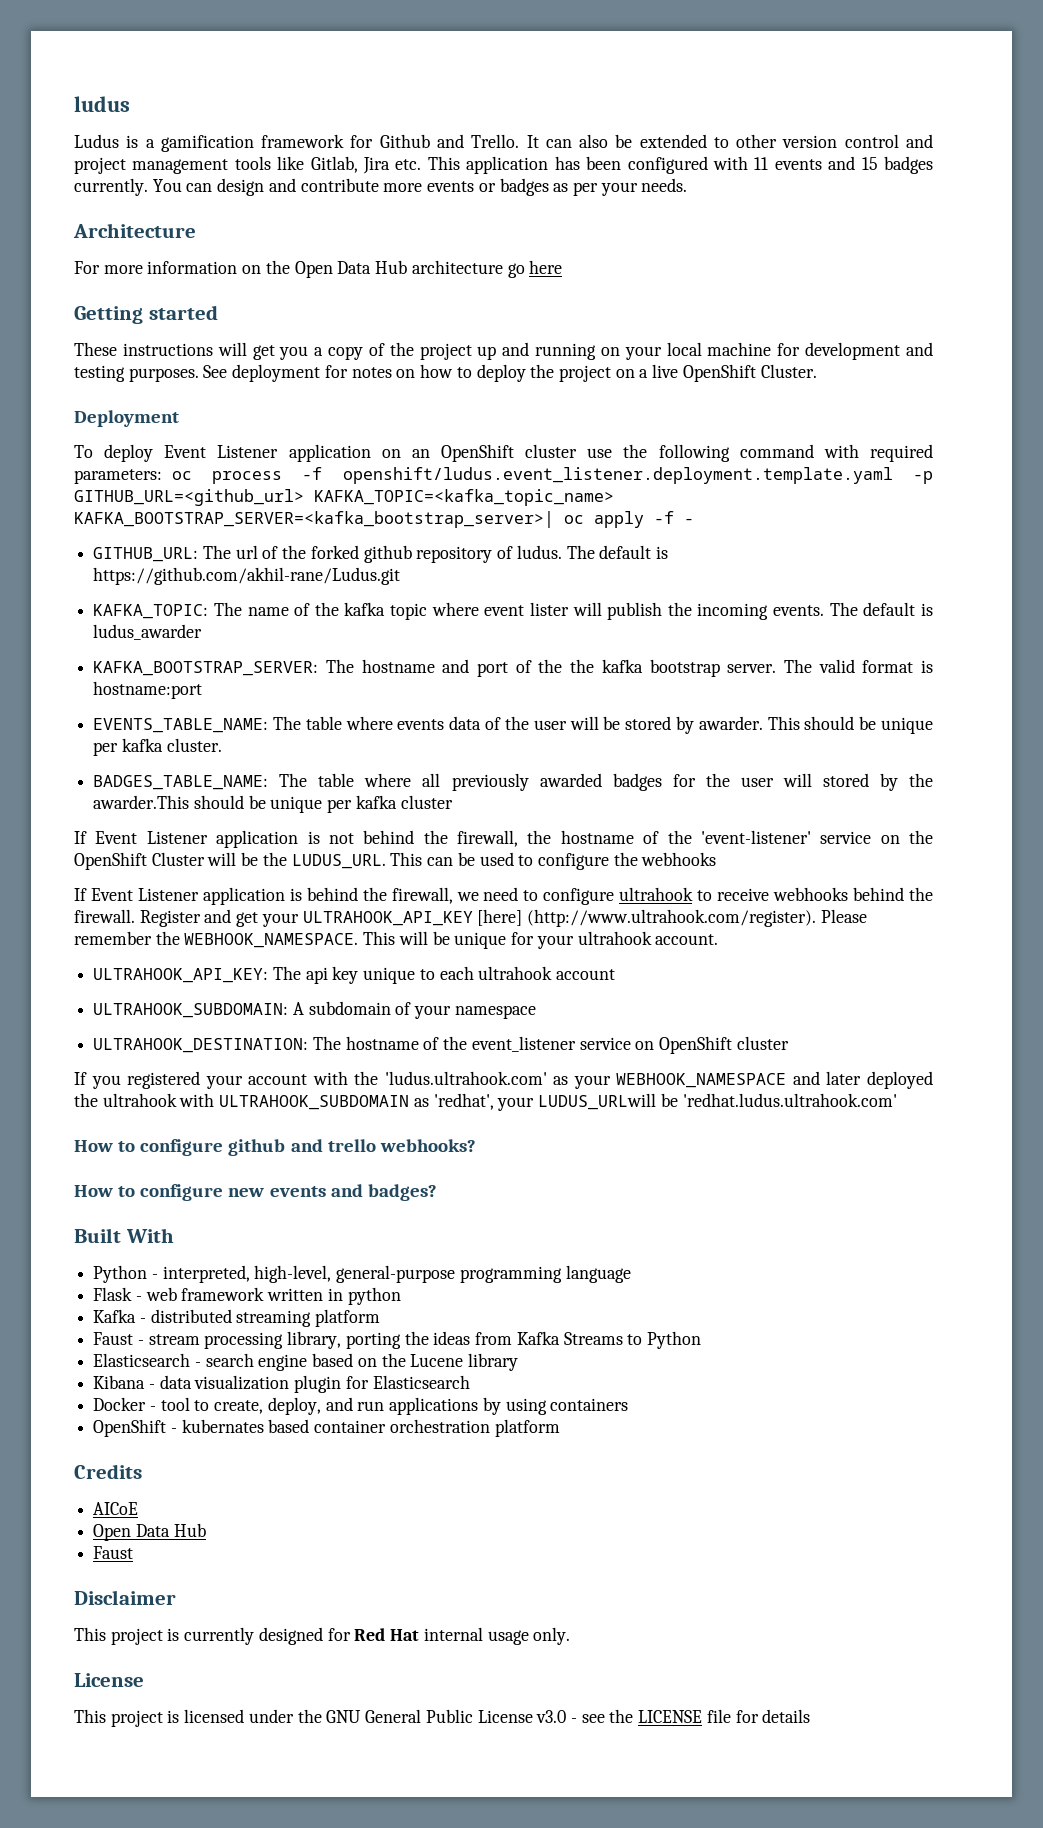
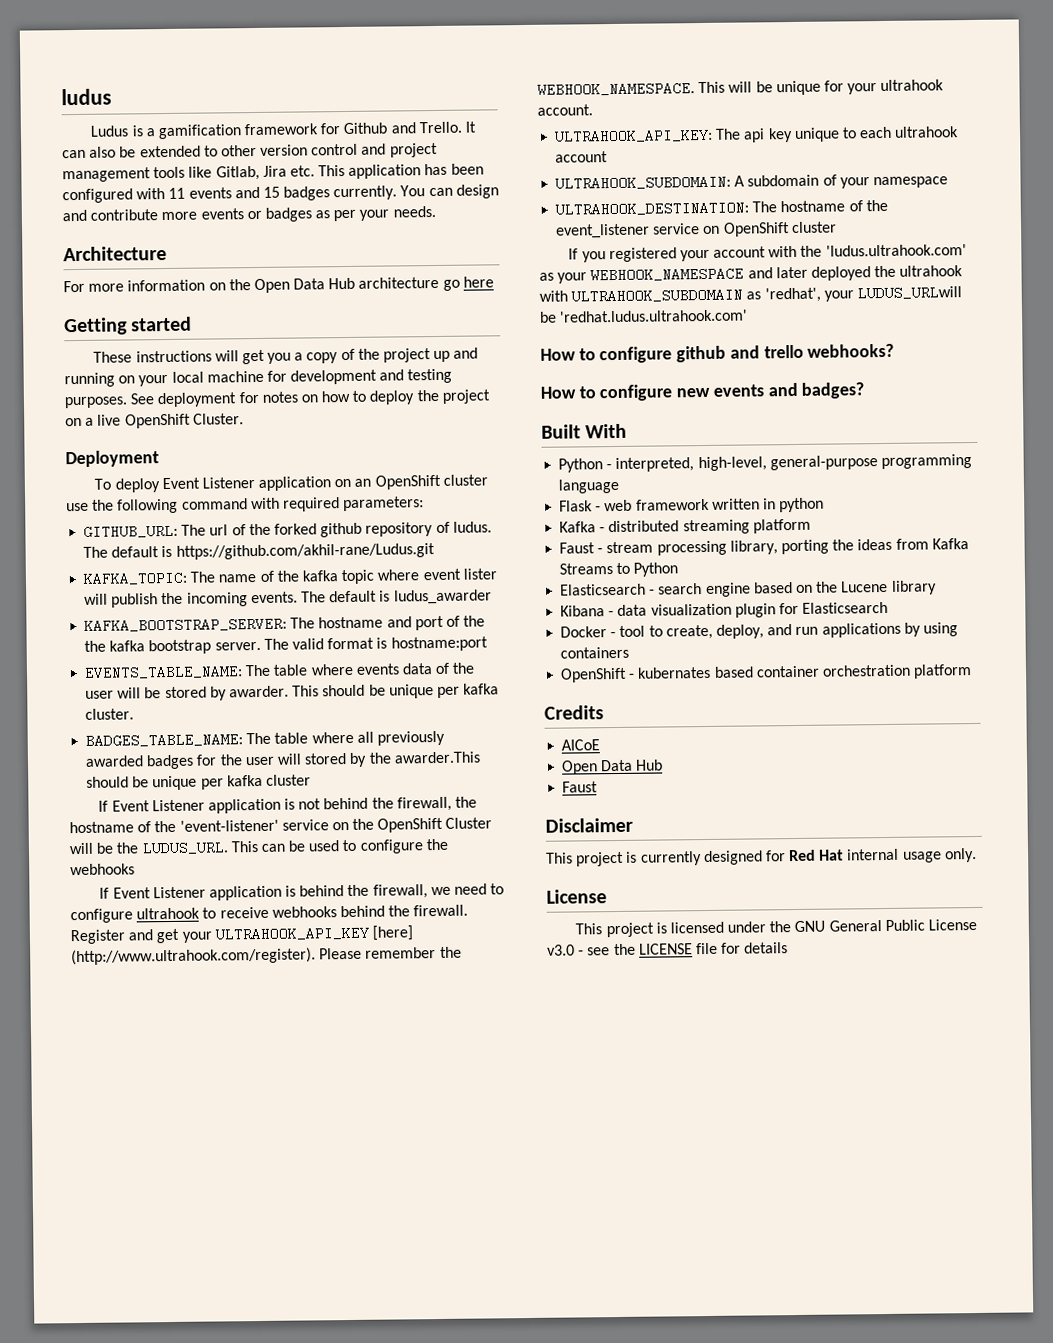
- To deploy Event Listener application on an OpenShift cluster use the following command with required parameters: oc process -f openshift/ludus.event_listener.deployment.template.yaml -p GITHUB_URL=<github_url> KAFKA_TOPIC=<kafka_topic_name> KAFKA_BOOTSTRAP_SERVER=<kafka_bootstrap_server>| oc apply -f -
+ To deploy Event Listener application on an OpenShift cluster use the following command with required parameters:

